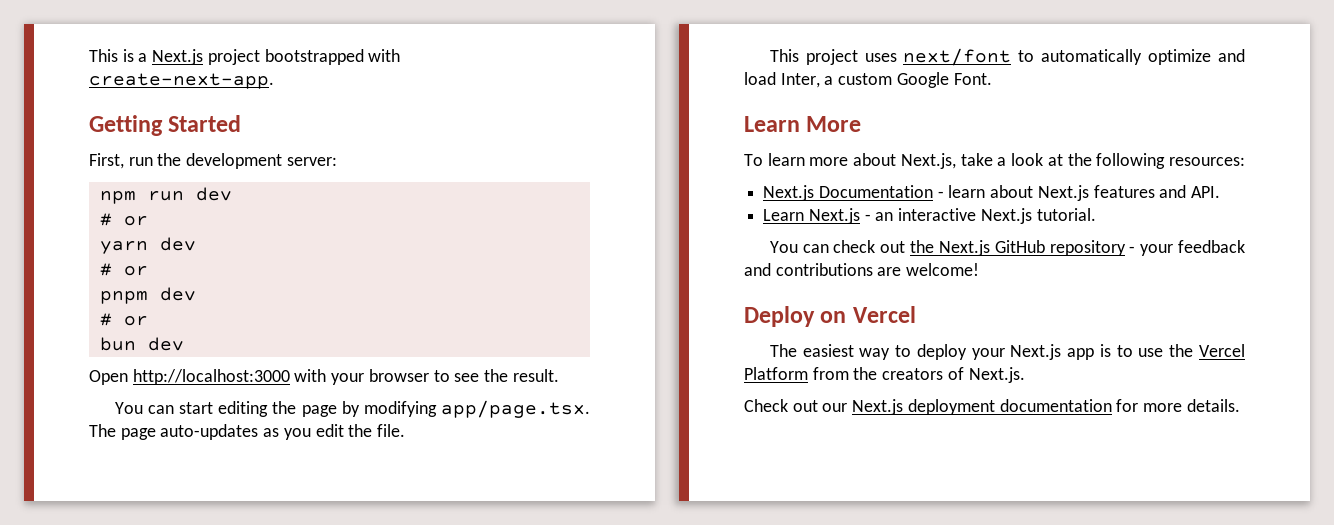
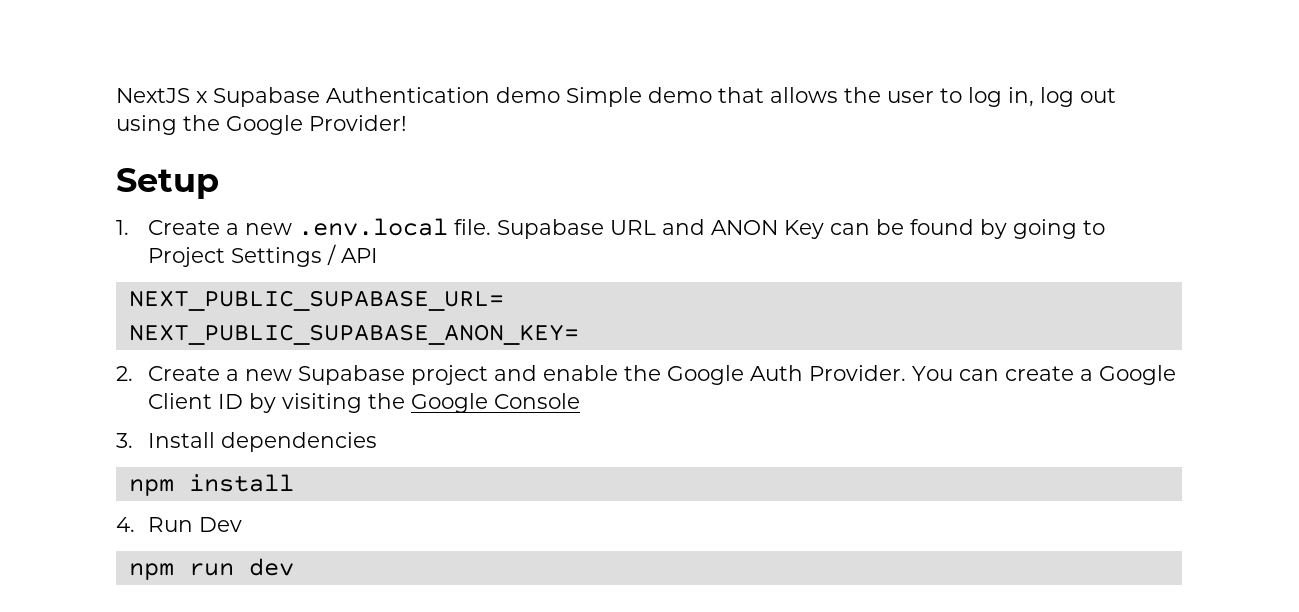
- This is a Next.js project bootstrapped with create-next-app.
- Getting Started
- First, run the development server:
+ NextJS x Supabase Authentication demo Simple demo that allows the user to log in, log out using the Google Provider!
+ Setup
+ 1. Create a new .env.local file. Supabase URL and ANON Key can be found by going to Project Settings / API
+ NEXT_PUBLIC_SUPABASE_URL=
+ NEXT_PUBLIC_SUPABASE_ANON_KEY=
+ 2. Create a new Supabase project and enable the Google Auth Provider. You can create a Google Client ID by visiting the Google Console
+ 3. Install dependencies
+ npm install
+ 4. Run Dev
  npm run dev
- # or
- yarn dev
- # or
- pnpm dev
- # or
- bun dev
- Open http://localhost:3000 with your browser to see the result.
- You can start editing the page by modifying app/page.tsx. The page auto-updates as you edit the file.
- This project uses next/font to automatically optimize and load Inter, a custom Google Font.
- Learn More
- To learn more about Next.js, take a look at the following resources:
- Next.js Documentation - learn about Next.js features and API.
- Learn Next.js - an interactive Next.js tutorial.
- You can check out the Next.js GitHub repository - your feedback and contributions are welcome!
- Deploy on Vercel
- The easiest way to deploy your Next.js app is to use the Vercel Platform from the creators of Next.js.
- Check out our Next.js deployment documentation for more details.

